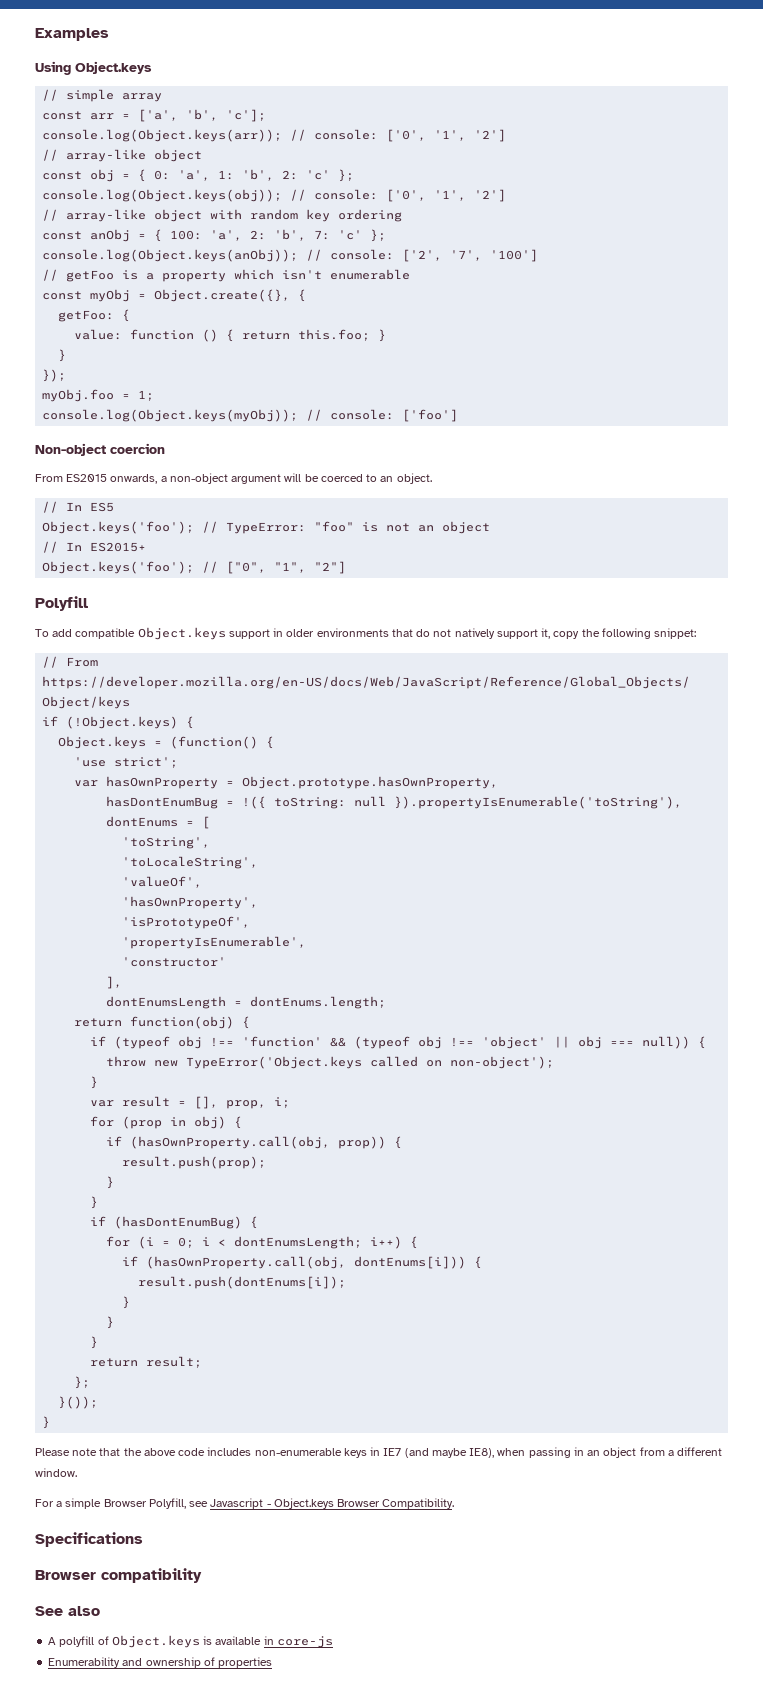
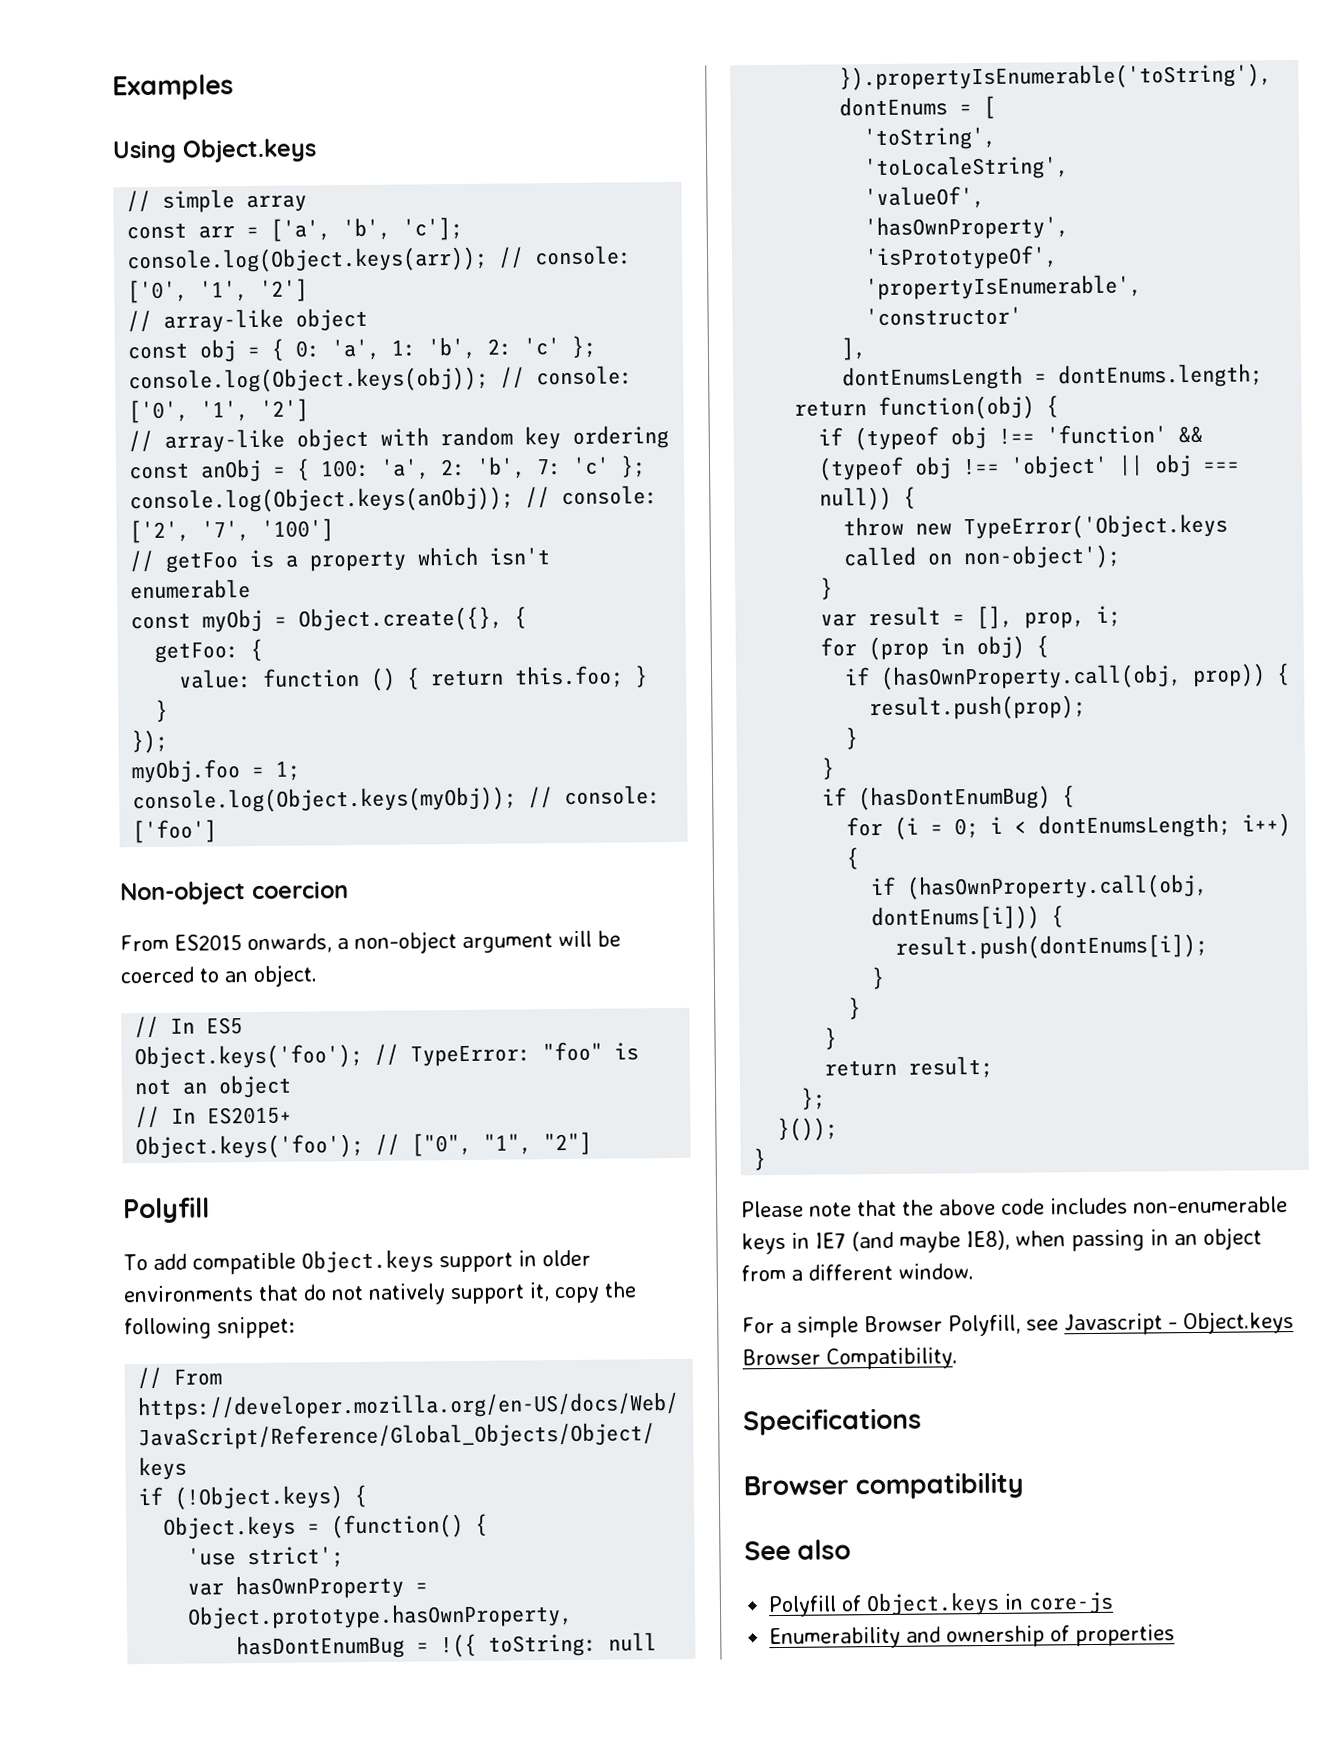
- A polyfill of Object.keys is available in core-js
+ Polyfill of Object.keys in core-js

